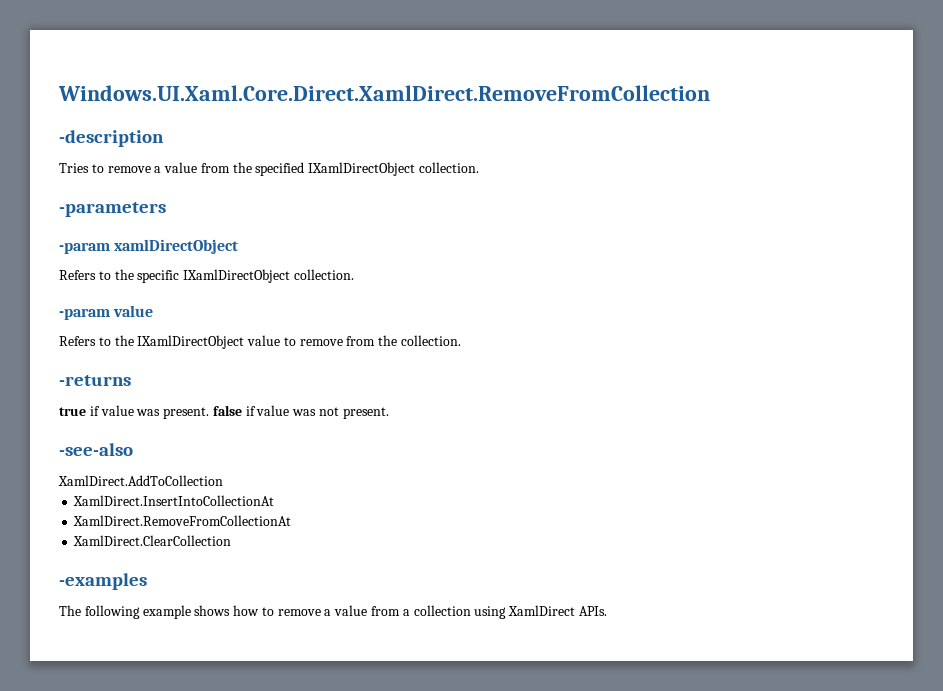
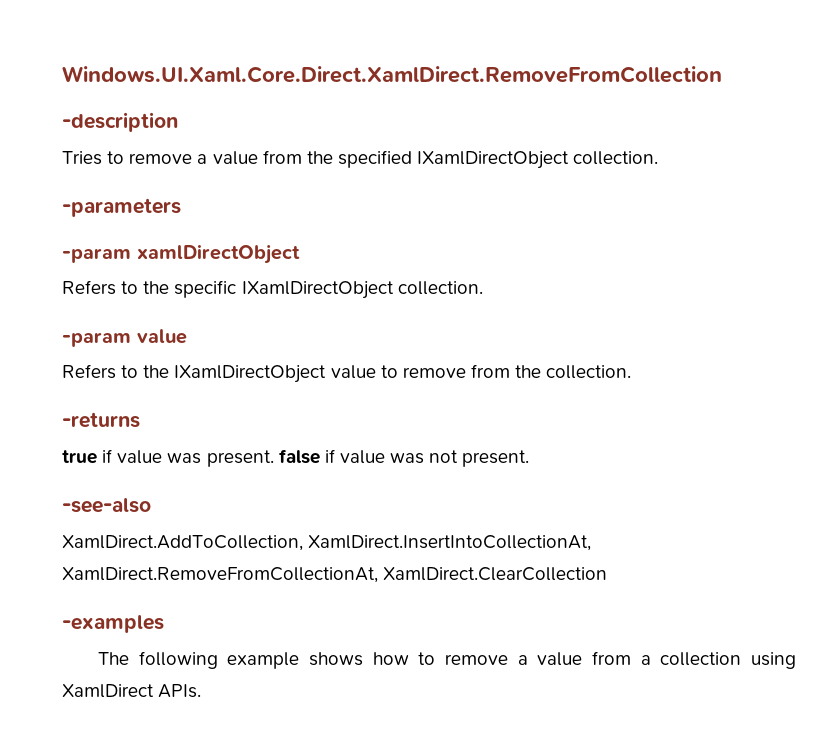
- XamlDirect.AddToCollection
- XamlDirect.InsertIntoCollectionAt
- XamlDirect.RemoveFromCollectionAt
- XamlDirect.ClearCollection
+ XamlDirect.AddToCollection, XamlDirect.InsertIntoCollectionAt, XamlDirect.RemoveFromCollectionAt, XamlDirect.ClearCollection

